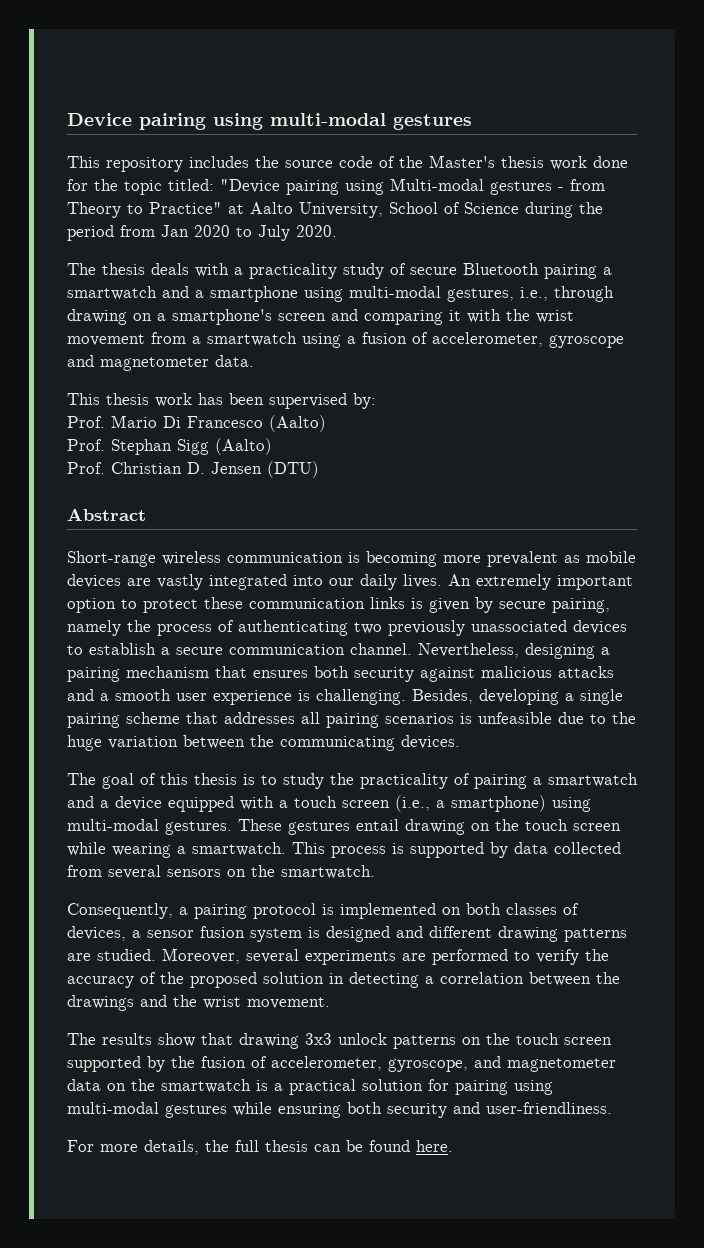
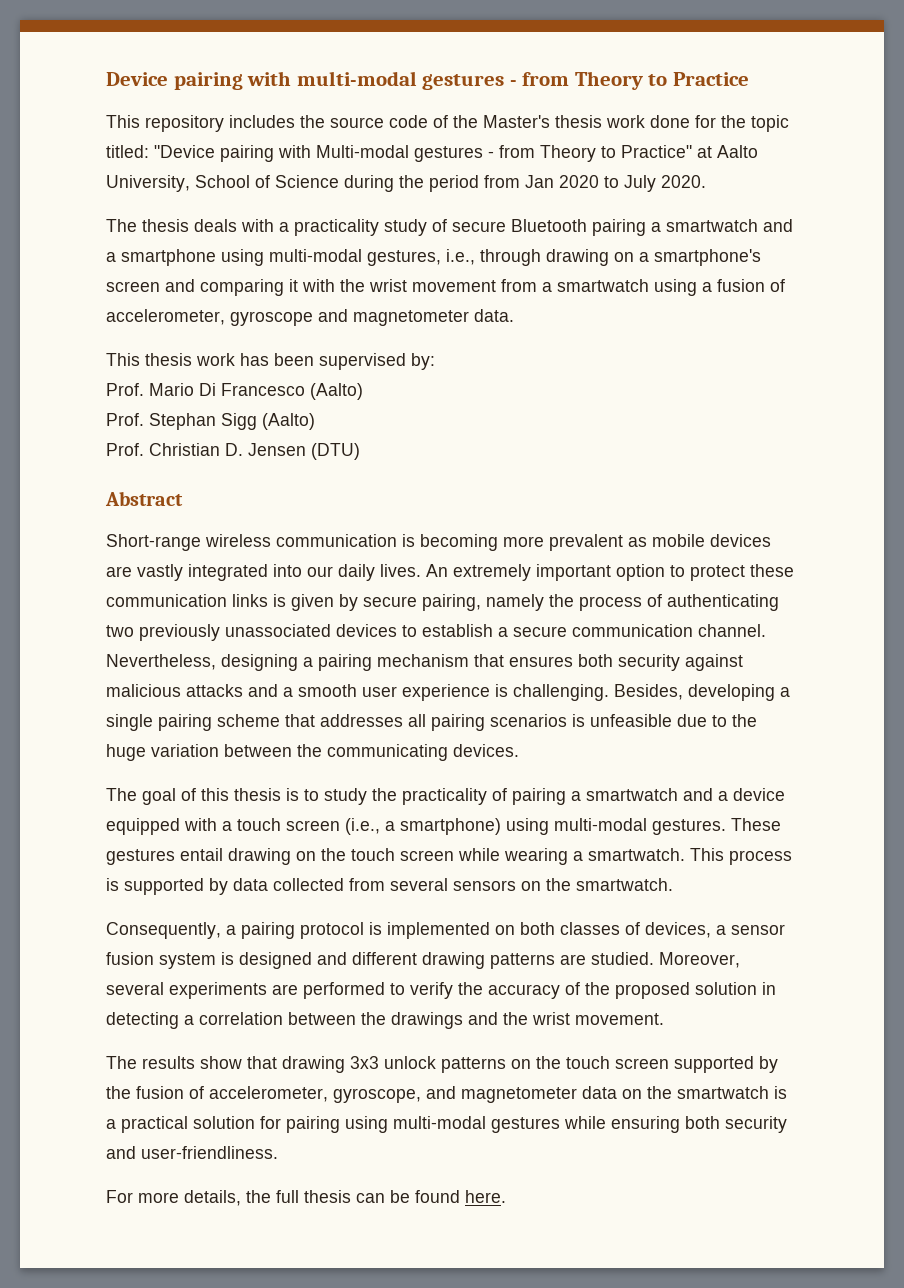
- Device pairing using multi-modal gestures
+ Device pairing with multi-modal gestures - from Theory to Practice
- This repository includes the source code of the Master's thesis work done for the topic titled: "Device pairing using Multi-modal gestures - from Theory to Practice" at Aalto University, School of Science during the period from Jan 2020 to July 2020.
+ This repository includes the source code of the Master's thesis work done for the topic titled: "Device pairing with Multi-modal gestures - from Theory to Practice" at Aalto University, School of Science during the period from Jan 2020 to July 2020.

